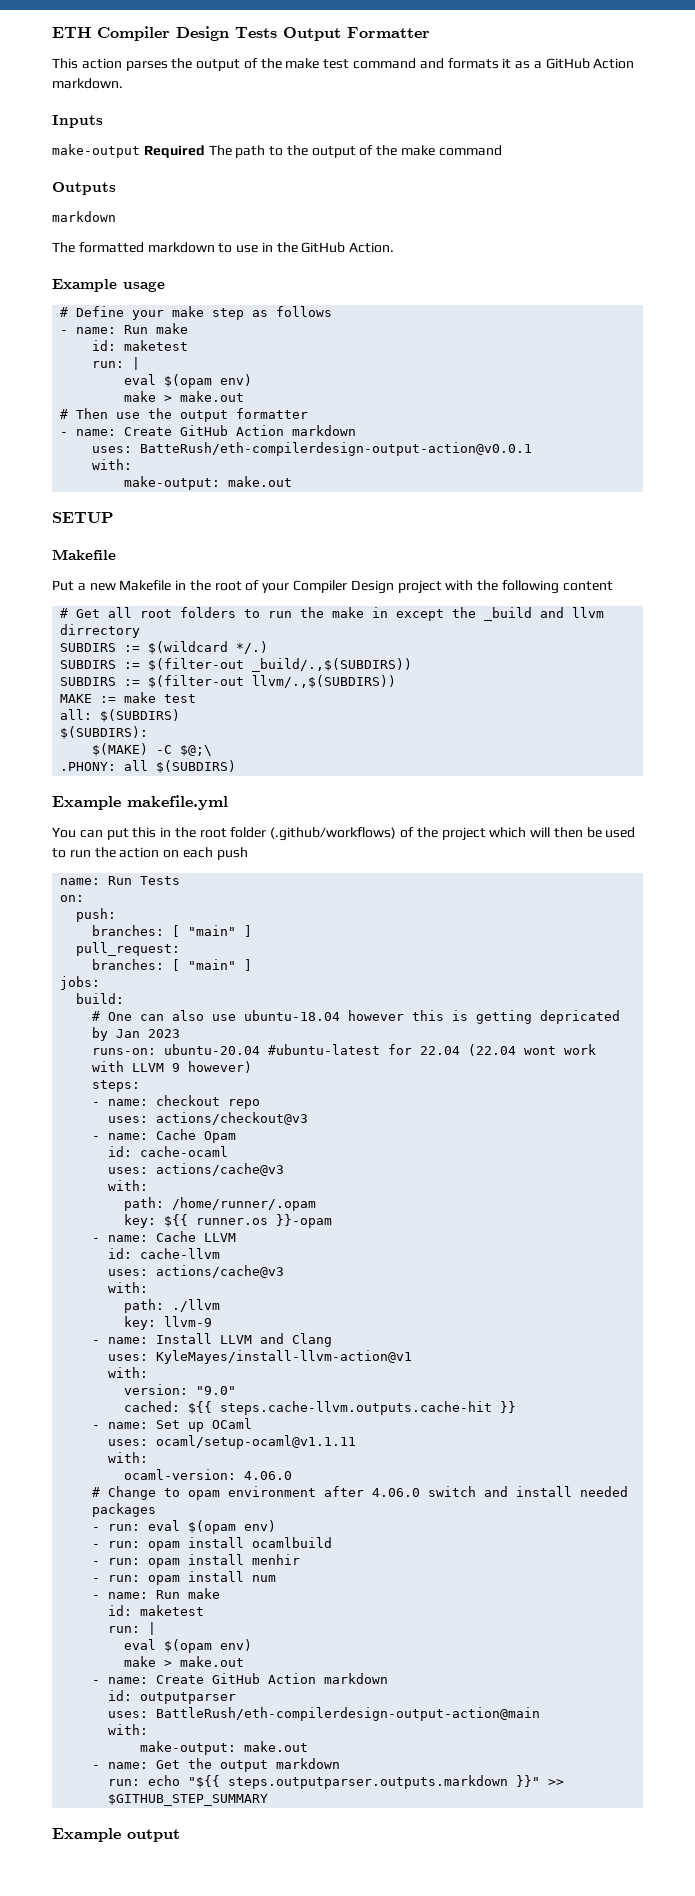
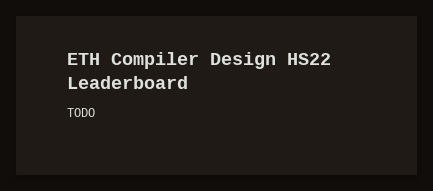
- ETH Compiler Design Tests Output Formatter
- This action parses the output of the make test command and formats it as a GitHub Action markdown.
- Inputs
- make-output Required The path to the output of the make command
- Outputs
- markdown
- The formatted markdown to use in the GitHub Action.
- Example usage
- # Define your make step as follows
- - name: Run make
- id: maketest
- run: |
- eval $(opam env)
- make > make.out
- # Then use the output formatter
- - name: Create GitHub Action markdown
- uses: BatteRush/eth-compilerdesign-output-action@v0.0.1
- with:
- make-output: make.out
- SETUP
- Makefile
- Put a new Makefile in the root of your Compiler Design project with the following content
- # Get all root folders to run the make in except the _build and llvm dirrectory
- SUBDIRS := $(wildcard */.)
- SUBDIRS := $(filter-out _build/.,$(SUBDIRS))
- SUBDIRS := $(filter-out llvm/.,$(SUBDIRS))
- MAKE := make test
- all: $(SUBDIRS)
- $(SUBDIRS):
- $(MAKE) -C $@;\
- .PHONY: all $(SUBDIRS)
- Example makefile.yml
- You can put this in the root folder (.github/workflows) of the project which will then be used to run the action on each push
- name: Run Tests
- on:
- push:
- branches: [ "main" ]
- pull_request:
- branches: [ "main" ]
- jobs:
- build:
- # One can also use ubuntu-18.04 however this is getting depricated by Jan 2023
- runs-on: ubuntu-20.04 #ubuntu-latest for 22.04 (22.04 wont work with LLVM 9 however)
- steps:
- - name: checkout repo
- uses: actions/checkout@v3
- - name: Cache Opam
- id: cache-ocaml
- uses: actions/cache@v3
- with:
- path: /home/runner/.opam
- key: ${{ runner.os }}-opam
- - name: Cache LLVM
- id: cache-llvm
- uses: actions/cache@v3
- with:
- path: ./llvm
- key: llvm-9
- - name: Install LLVM and Clang
- uses: KyleMayes/install-llvm-action@v1
- with:
- version: "9.0"
- cached: ${{ steps.cache-llvm.outputs.cache-hit }}
- - name: Set up OCaml
- uses: ocaml/setup-ocaml@v1.1.11
- with:
- ocaml-version: 4.06.0
- # Change to opam environment after 4.06.0 switch and install needed packages
- - run: eval $(opam env)
- - run: opam install ocamlbuild
- - run: opam install menhir
- - run: opam install num
- - name: Run make
- id: maketest
- run: |
- eval $(opam env)
- make > make.out
- - name: Create GitHub Action markdown
- id: outputparser
- uses: BattleRush/eth-compilerdesign-output-action@main
- with:
- make-output: make.out
- - name: Get the output markdown
- run: echo "${{ steps.outputparser.outputs.markdown }}" >> $GITHUB_STEP_SUMMARY
- Example output
+ ETH Compiler Design HS22 Leaderboard
+ TODO

